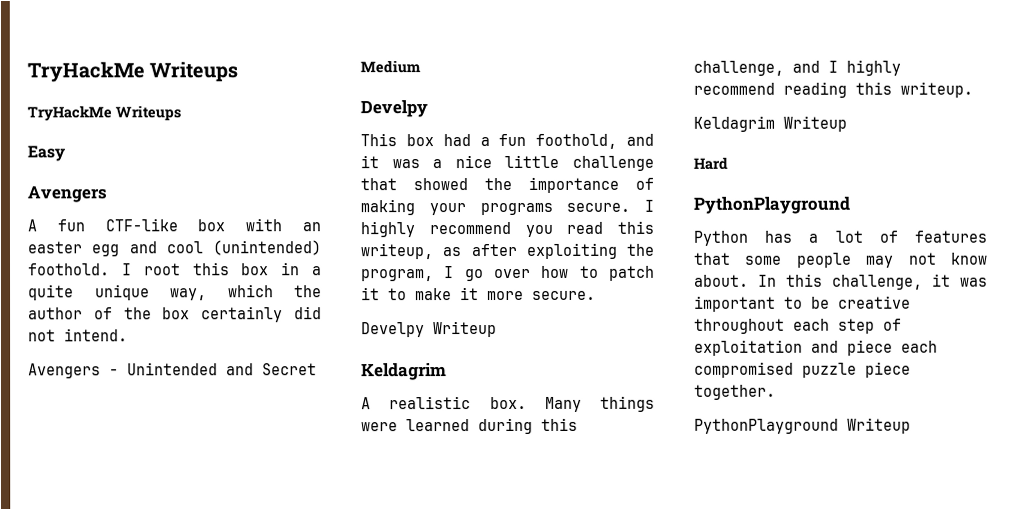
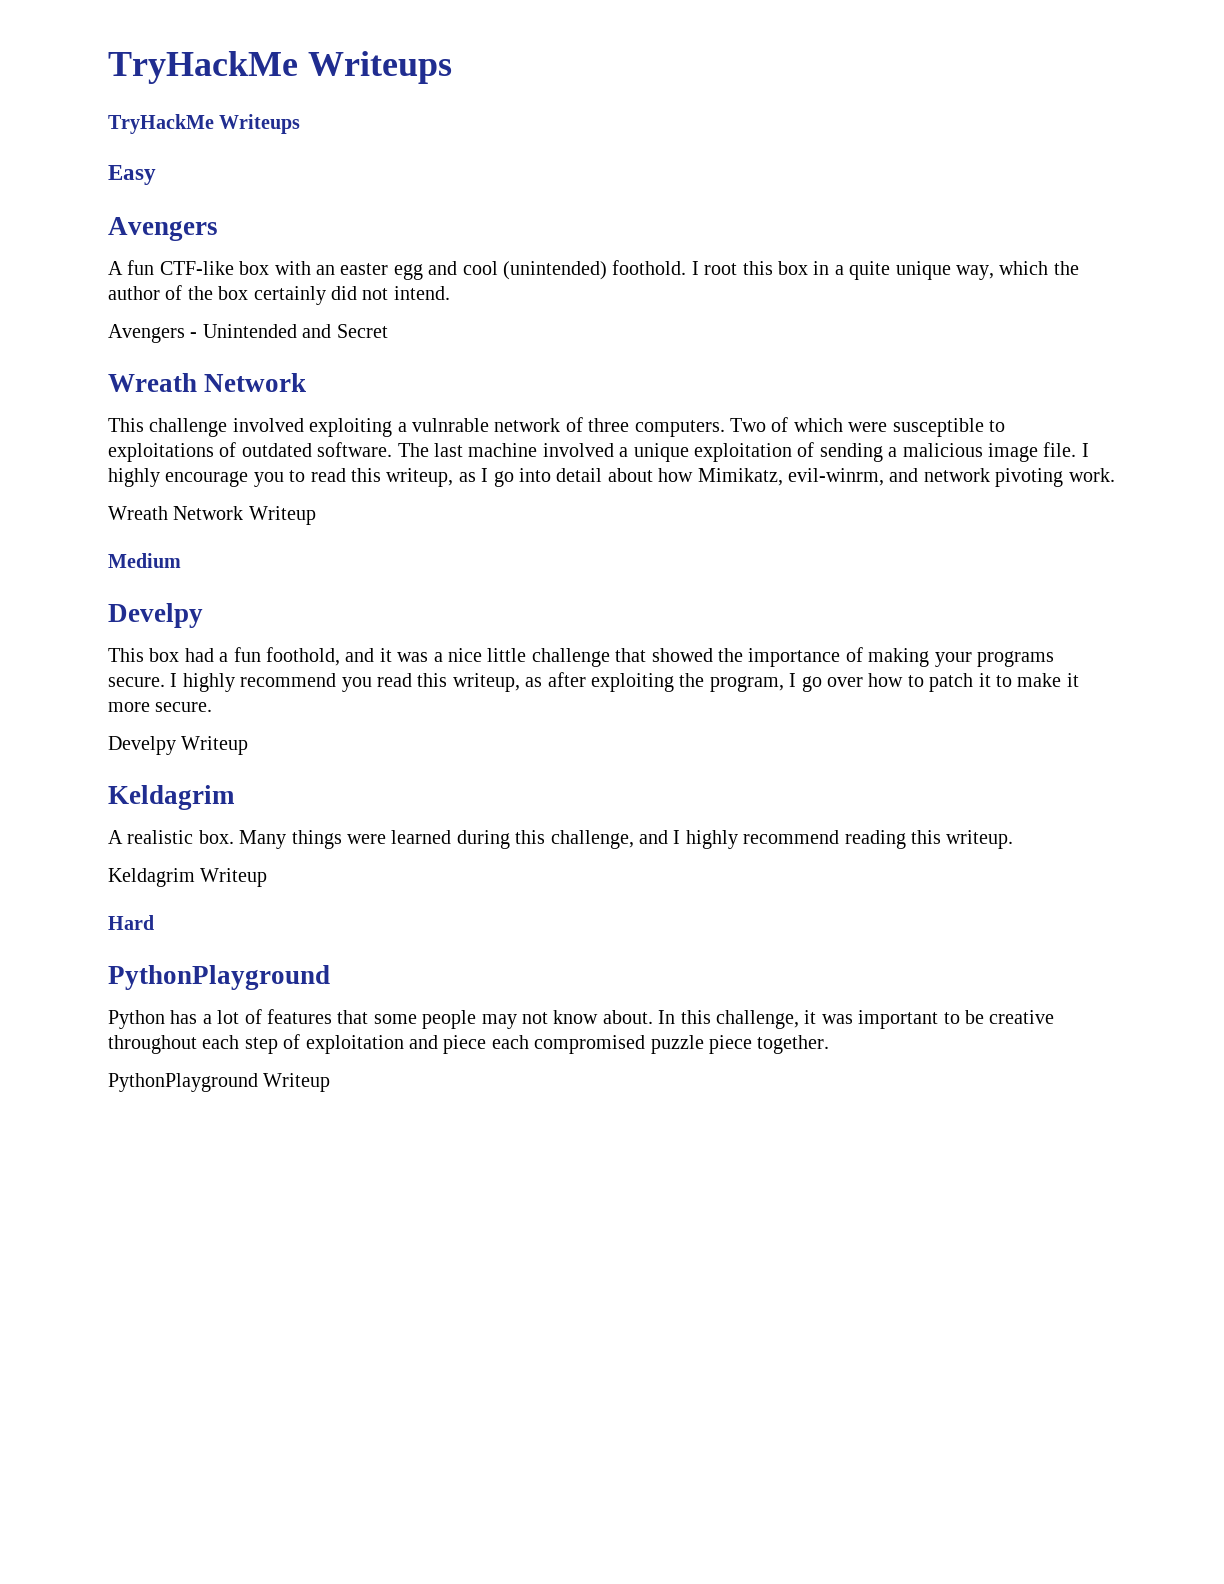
  Avengers - Unintended and Secret
+ Wreath Network
+ This challenge involved exploiting a vulnrable network of three computers. Two of which were susceptible to exploitations of outdated software. The last machine involved a unique exploitation of sending a malicious image file. I highly encourage you to read this writeup, as I go into detail about how Mimikatz, evil-winrm, and network pivoting work.
+ Wreath Network Writeup

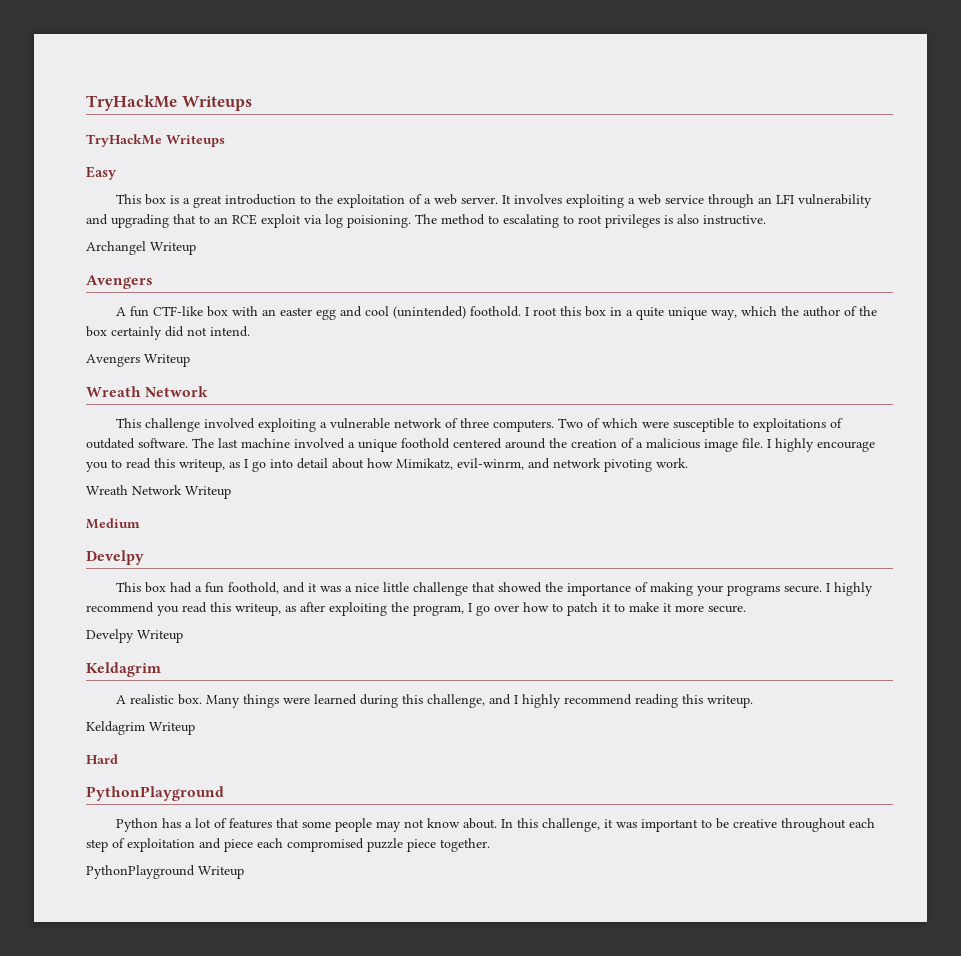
+ This box is a great introduction to the exploitation of a web server. It involves exploiting a web service through an LFI vulnerability and upgrading that to an RCE exploit via log poisioning. The method to escalating to root privileges is also instructive.
+ Archangel Writeup
- Avengers - Unintended and Secret
+ Avengers Writeup
- This challenge involved exploiting a vulnrable network of three computers.
+ This challenge involved exploiting a vulnerable network of three computers.
- The last machine involved a unique exploitation of sending a malicious image file.
+ The last machine involved a unique foothold centered around the creation of a malicious image file.

